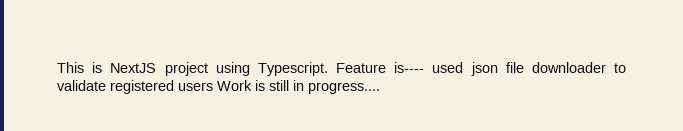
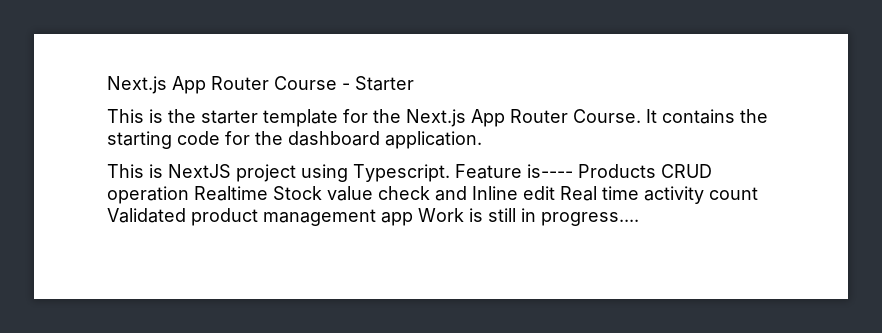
+ Next.js App Router Course - Starter
+ This is the starter template for the Next.js App Router Course. It contains the starting code for the dashboard application.
- Feature is---- used json file downloader to validate registered users Work is still in progress....
+ Feature is---- Products CRUD operation Realtime Stock value check and Inline edit Real time activity count Validated product management app Work is still in progress....

